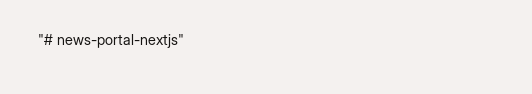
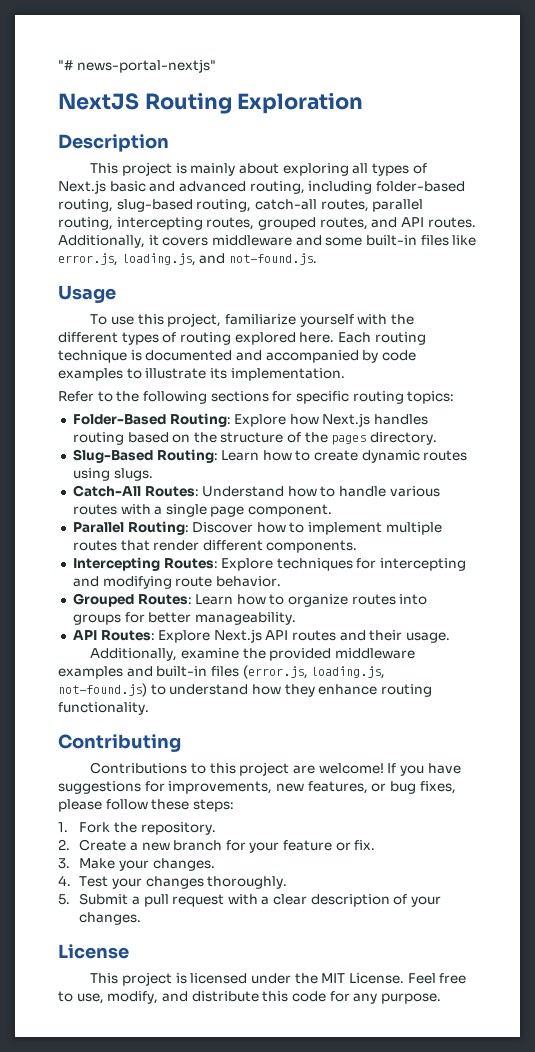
+ NextJS Routing Exploration
+ Description
+ This project is mainly about exploring all types of Next.js basic and advanced routing, including folder-based routing, slug-based routing, catch-all routes, parallel routing, intercepting routes, grouped routes, and API routes. Additionally, it covers middleware and some built-in files like error.js, loading.js, and not-found.js.
+ Usage
+ To use this project, familiarize yourself with the different types of routing explored here. Each routing technique is documented and accompanied by code examples to illustrate its implementation.
+ Refer to the following sections for specific routing topics:
+ Folder-Based Routing: Explore how Next.js handles routing based on the structure of the pages directory.
+ Slug-Based Routing: Learn how to create dynamic routes using slugs.
+ Catch-All Routes: Understand how to handle various routes with a single page component.
+ Parallel Routing: Discover how to implement multiple routes that render different components.
+ Intercepting Routes: Explore techniques for intercepting and modifying route behavior.
+ Grouped Routes: Learn how to organize routes into groups for better manageability.
+ API Routes: Explore Next.js API routes and their usage.
+ Additionally, examine the provided middleware examples and built-in files (error.js, loading.js, not-found.js) to understand how they enhance routing functionality.
+ Contributing
+ Contributions to this project are welcome! If you have suggestions for improvements, new features, or bug fixes, please follow these steps:
+ 1. Fork the repository.
+ 2. Create a new branch for your feature or fix.
+ 3. Make your changes.
+ 4. Test your changes thoroughly.
+ 5. Submit a pull request with a clear description of your changes.
+ License
+ This project is licensed under the MIT License. Feel free to use, modify, and distribute this code for any purpose.

